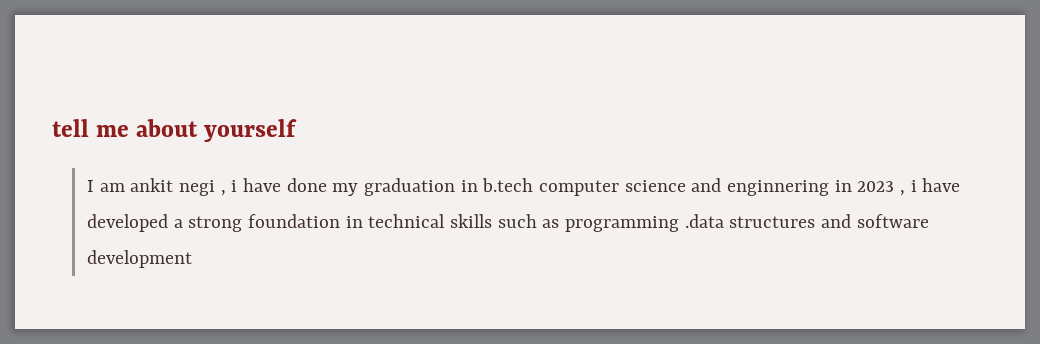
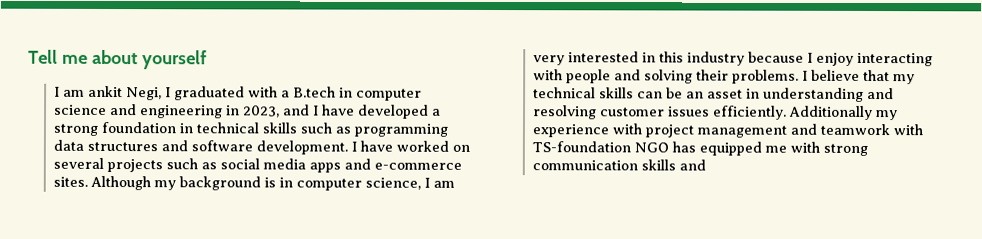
- tell me about yourself
+ Tell me about yourself
- I am ankit negi , i have done my graduation in b.tech computer science and enginnering in 2023 , i have developed a strong foundation in technical skills such as programming .data structures and software development
+ I am ankit Negi, I graduated with a B.tech in computer science and engineering in 2023, and I have developed a strong foundation in technical skills such as programming data structures and software development. I have worked on several projects such as social media apps and e-commerce sites. Although my background is in computer science, I am very interested in this industry because I enjoy interacting with people and solving their problems. I believe that my technical skills can be an asset in understanding and resolving customer issues efficiently. Additionally my experience with project management and teamwork with TS-foundation NGO has equipped me with strong communication skills and

